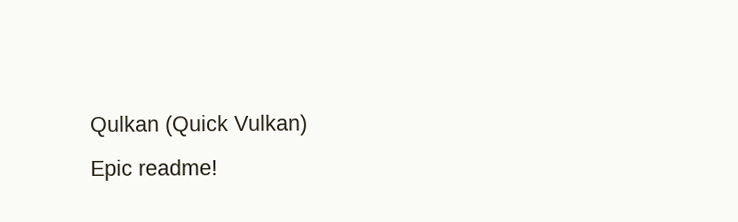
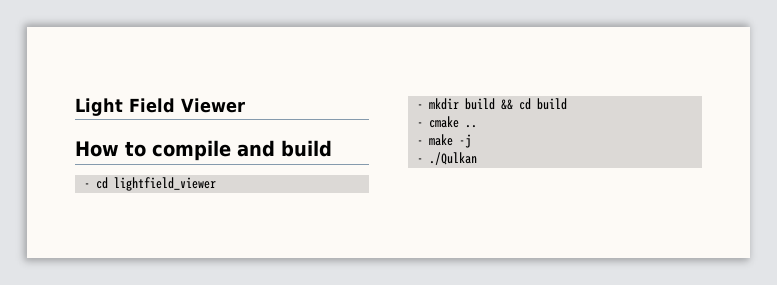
- Qulkan (Quick Vulkan)
- Epic readme!
+ Light Field Viewer
+ How to compile and build
+ - cd lightfield_viewer
+ - mkdir build && cd build
+ - cmake ..
+ - make -j
+ - ./Qulkan

